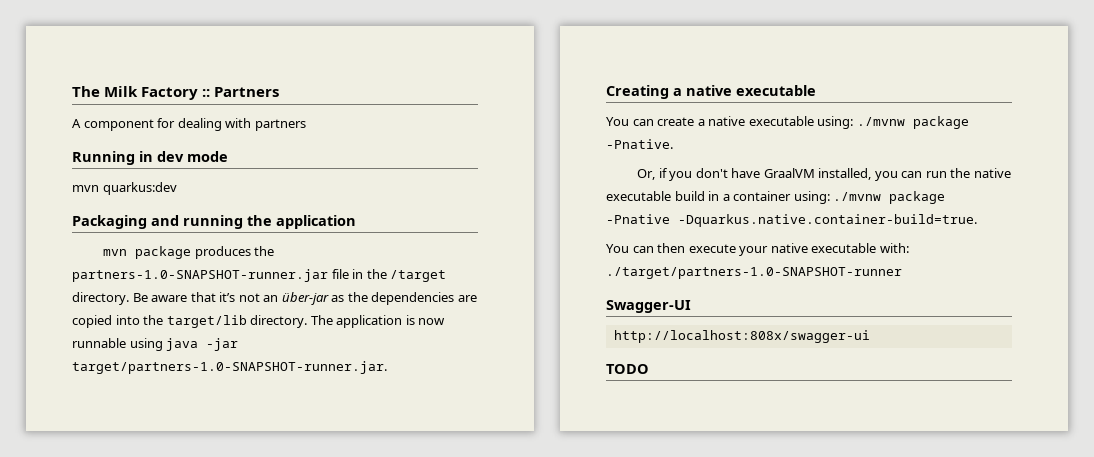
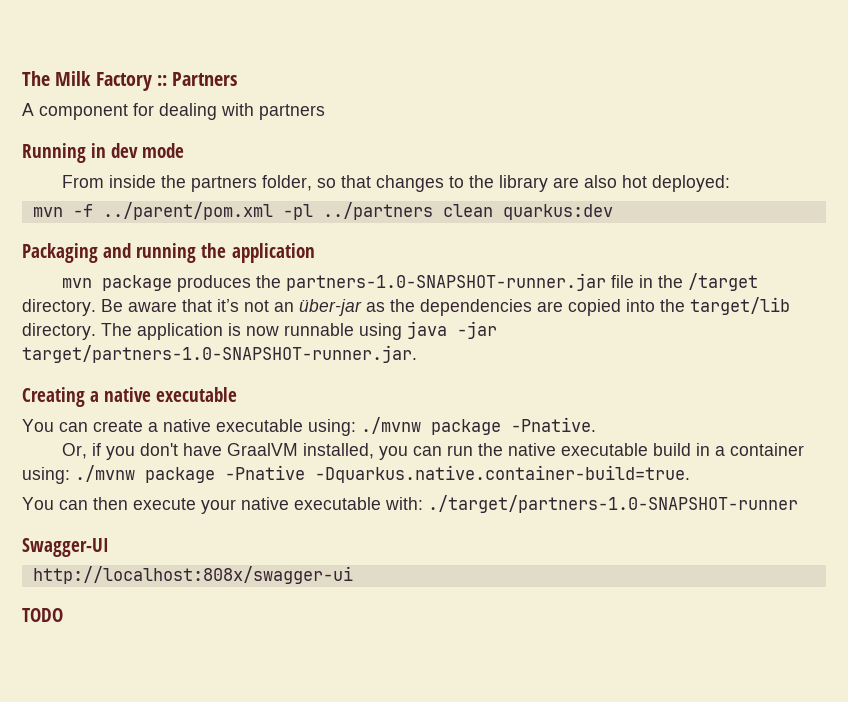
- mvn quarkus:dev
+ From inside the partners folder, so that changes to the library are also hot deployed:
+ mvn -f ../parent/pom.xml -pl ../partners clean quarkus:dev

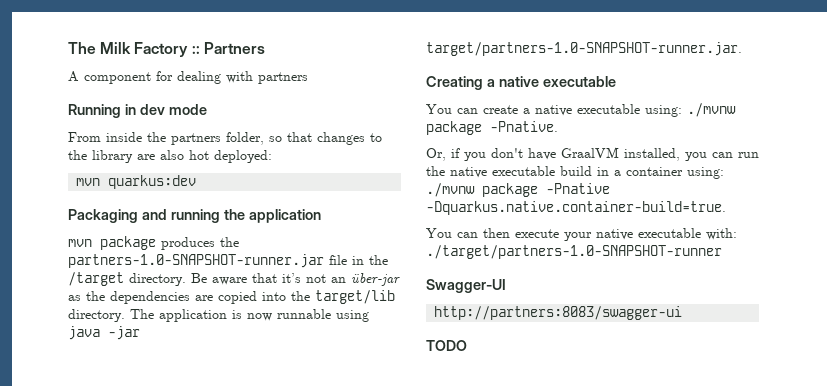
- mvn -f ../parent/pom.xml -pl ../partners clean quarkus:dev
+ mvn quarkus:dev
- http://localhost:808x/swagger-ui
+ http://partners:8083/swagger-ui

